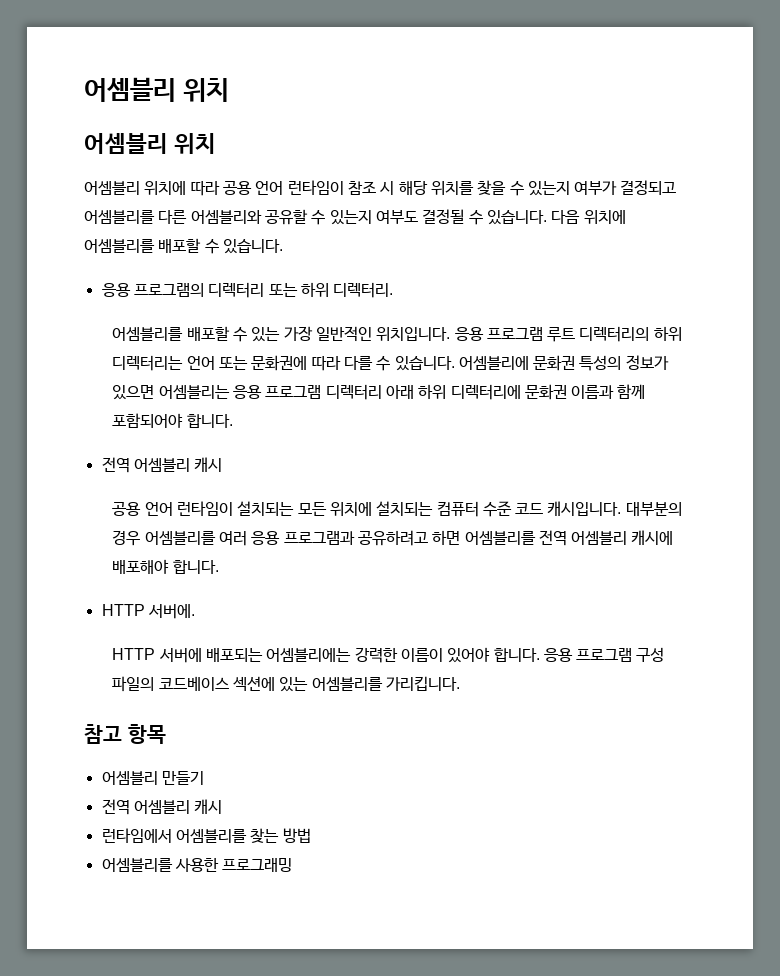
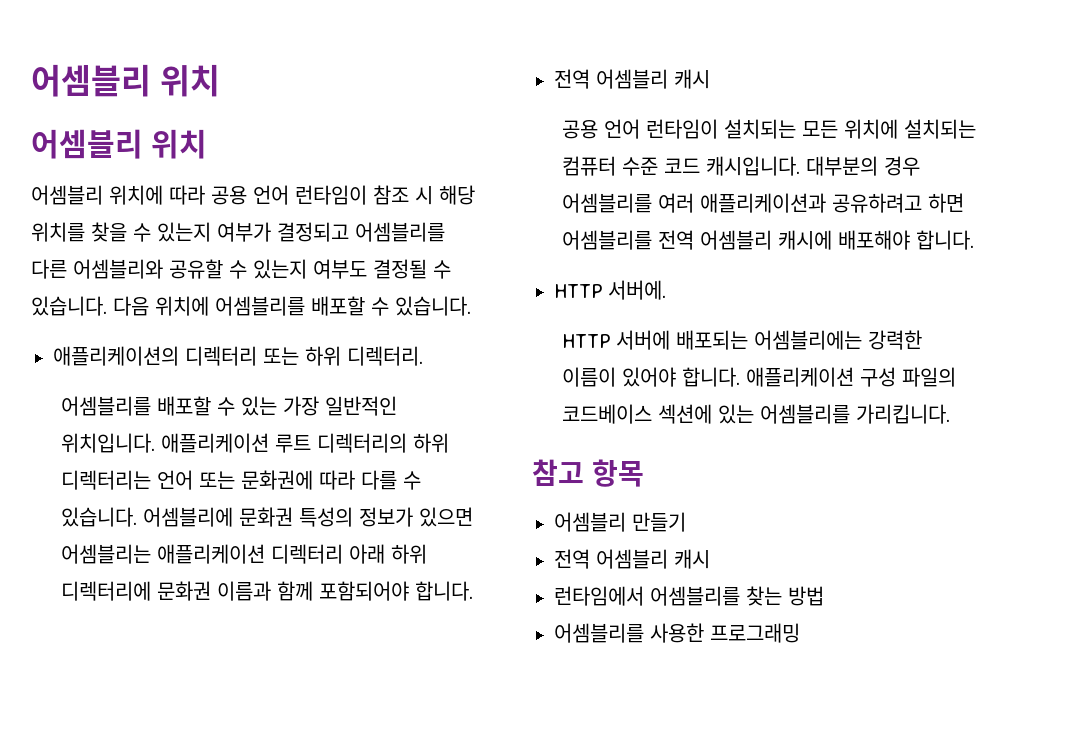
- 응용 프로그램의 디렉터리 또는 하위 디렉터리.
+ 애플리케이션의 디렉터리 또는 하위 디렉터리.
- 응용 프로그램 루트 디렉터리의 하위 디렉터리는 언어 또는 문화권에 따라 다를 수 있습니다.
+ 애플리케이션 루트 디렉터리의 하위 디렉터리는 언어 또는 문화권에 따라 다를 수 있습니다.
- 어셈블리에 문화권 특성의 정보가 있으면 어셈블리는 응용 프로그램 디렉터리 아래 하위 디렉터리에 문화권 이름과 함께 포함되어야 합니다.
+ 어셈블리에 문화권 특성의 정보가 있으면 어셈블리는 애플리케이션 디렉터리 아래 하위 디렉터리에 문화권 이름과 함께 포함되어야 합니다.
- 대부분의 경우 어셈블리를 여러 응용 프로그램과 공유하려고 하면 어셈블리를 전역 어셈블리 캐시에 배포해야 합니다.
+ 대부분의 경우 어셈블리를 여러 애플리케이션과 공유하려고 하면 어셈블리를 전역 어셈블리 캐시에 배포해야 합니다.
- 응용 프로그램 구성 파일의 코드베이스 섹션에 있는 어셈블리를 가리킵니다.
+ 애플리케이션 구성 파일의 코드베이스 섹션에 있는 어셈블리를 가리킵니다.

